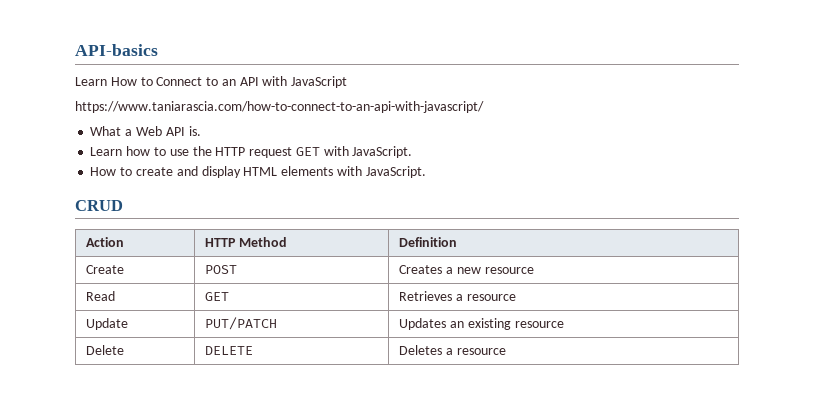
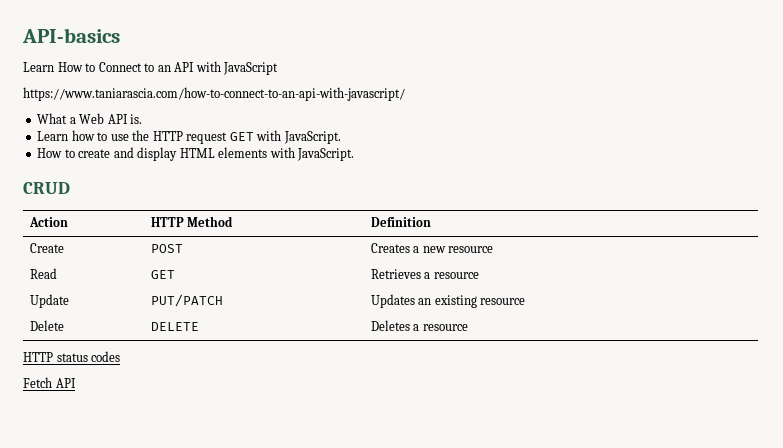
+ HTTP status codes
+ Fetch API

